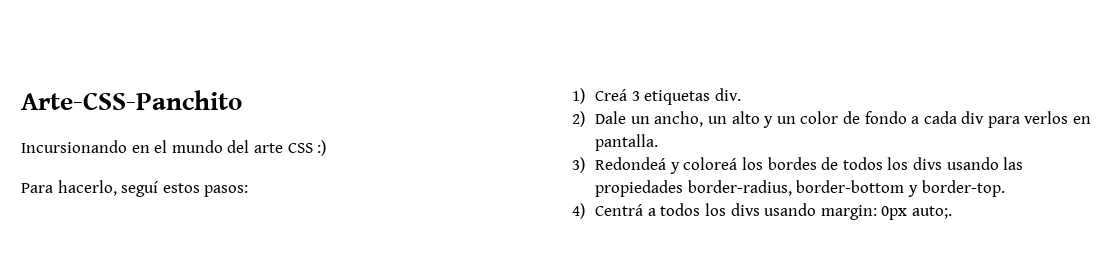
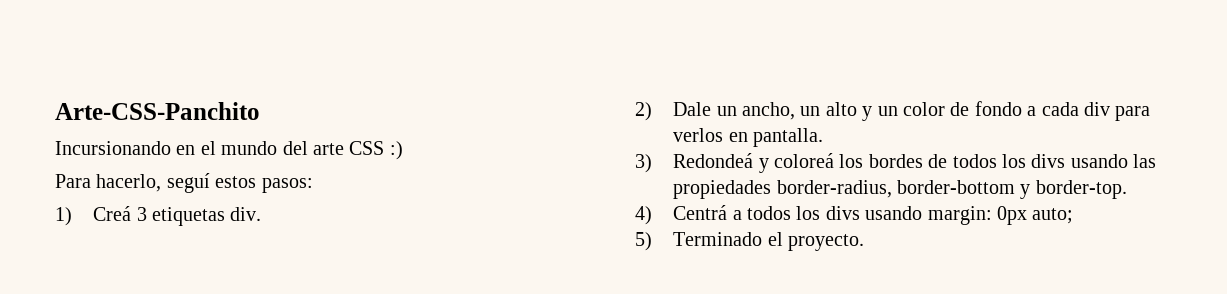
- 4) Centrá a todos los divs usando margin: 0px auto;.
+ 4) Centrá a todos los divs usando margin: 0px auto;
+ 5) Terminado el proyecto.

